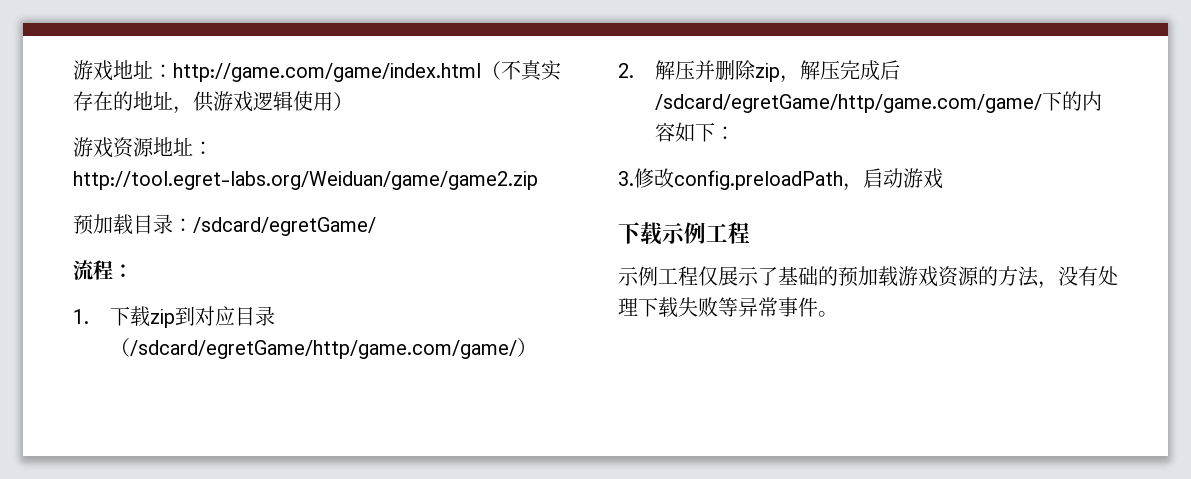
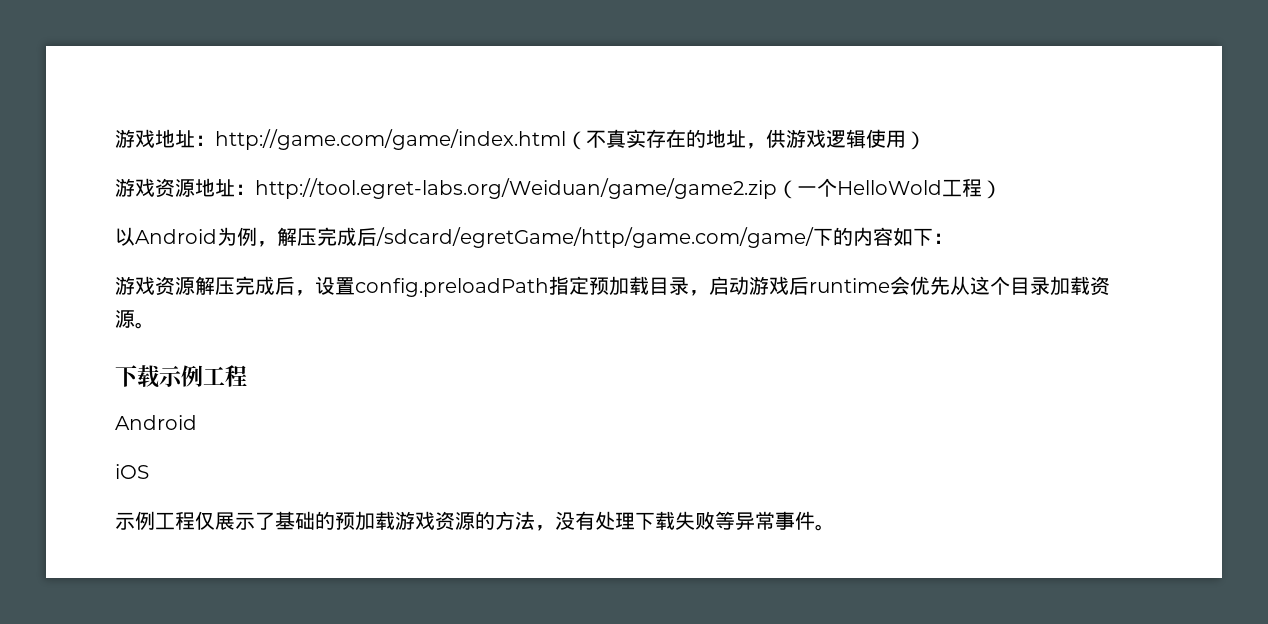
- 游戏资源地址：http://tool.egret-labs.org/Weiduan/game/game2.zip
- 预加载目录：/sdcard/egretGame/
- 流程：
- 1.下载zip到对应目录（/sdcard/egretGame/http/game.com/game/）
- 2.解压并删除zip，解压完成后/sdcard/egretGame/http/game.com/game/下的内容如下：
+ 游戏资源地址：http://tool.egret-labs.org/Weiduan/game/game2.zip（一个HelloWold工程）
+ 以Android为例，解压完成后/sdcard/egretGame/http/game.com/game/下的内容如下：
- 3.修改config.preloadPath，启动游戏
+ 游戏资源解压完成后，设置config.preloadPath指定预加载目录，启动游戏后runtime会优先从这个目录加载资源。
  下载示例工程
+ Android
+ iOS

